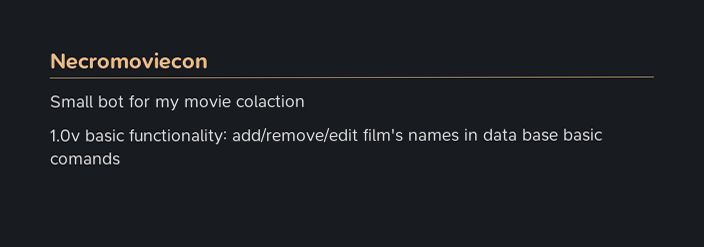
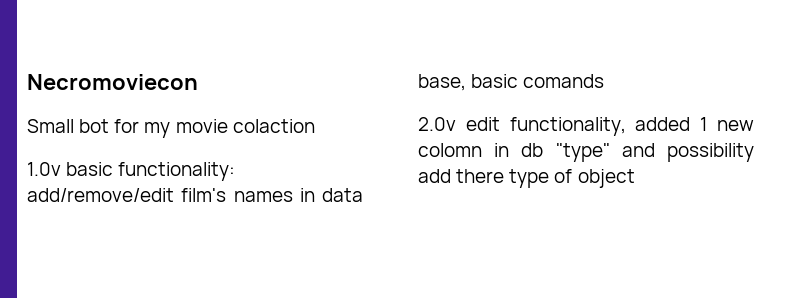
- 1.0v basic functionality: add/remove/edit film's names in data base basic comands
+ 1.0v basic functionality: add/remove/edit film's names in data base, basic comands
+ 2.0v edit functionality, added 1 new colomn in db "type" and possibility add there type of object

